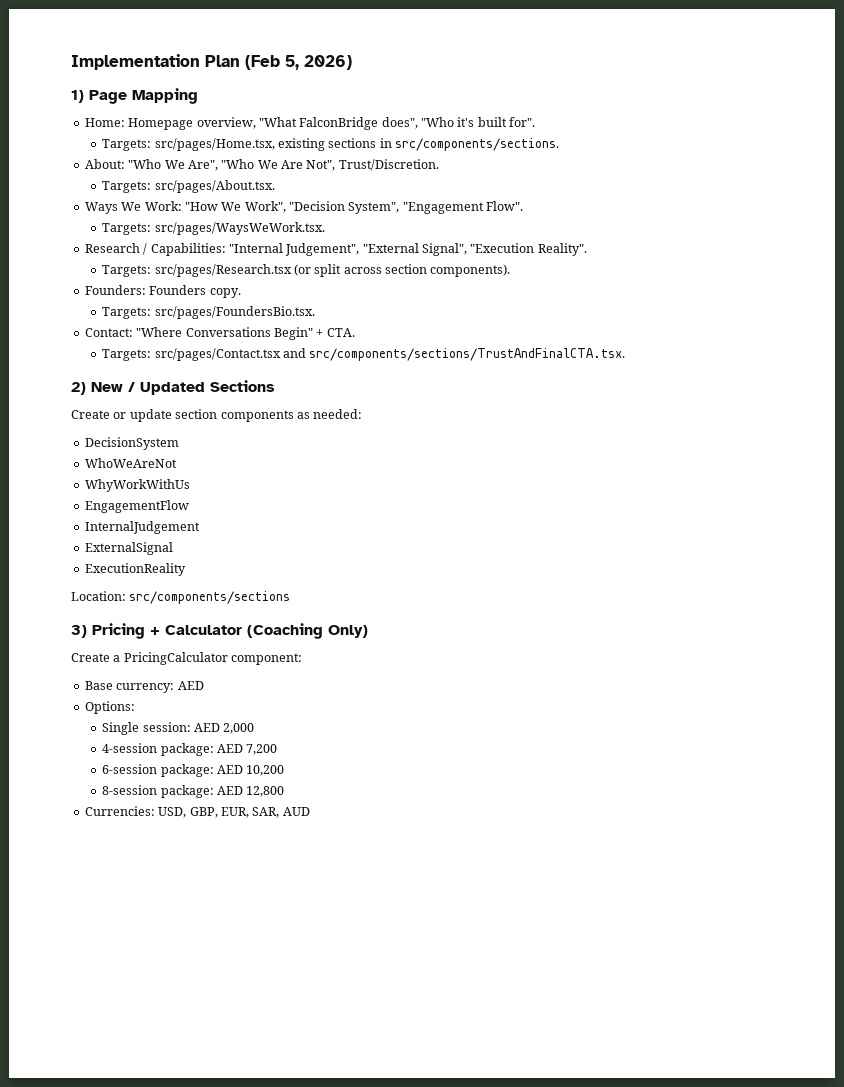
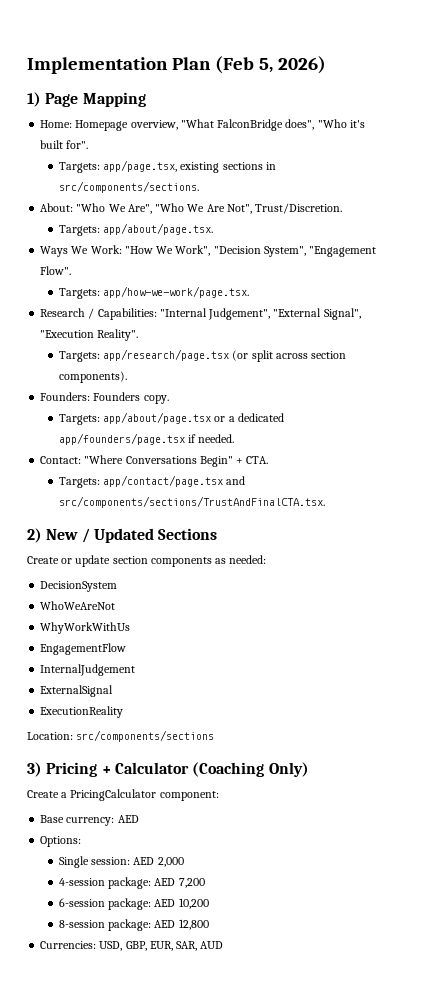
- Targets: src/pages/Home.tsx, existing sections in src/components/sections.
+ Targets: app/page.tsx, existing sections in src/components/sections.
- Targets: src/pages/About.tsx.
+ Targets: app/about/page.tsx.
- Targets: src/pages/WaysWeWork.tsx.
+ Targets: app/how-we-work/page.tsx.
- Targets: src/pages/Research.tsx (or split across section components).
+ Targets: app/research/page.tsx (or split across section components).
- Targets: src/pages/FoundersBio.tsx.
+ Targets: app/about/page.tsx or a dedicated app/founders/page.tsx if needed.
- Targets: src/pages/Contact.tsx and src/components/sections/TrustAndFinalCTA.tsx.
+ Targets: app/contact/page.tsx and src/components/sections/TrustAndFinalCTA.tsx.

